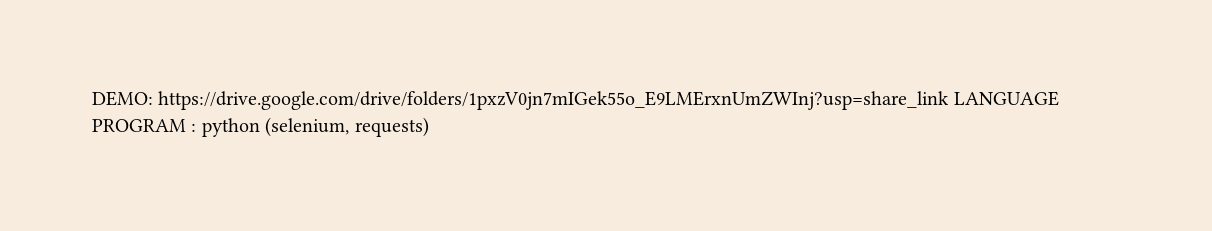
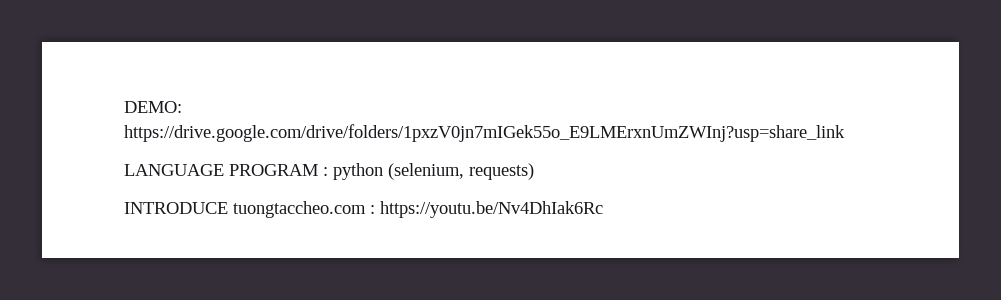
- DEMO: https://drive.google.com/drive/folders/1pxzV0jn7mIGek55o_E9LMErxnUmZWInj?usp=share_link LANGUAGE PROGRAM : python (selenium, requests)
+ DEMO: https://drive.google.com/drive/folders/1pxzV0jn7mIGek55o_E9LMErxnUmZWInj?usp=share_link
+ LANGUAGE PROGRAM : python (selenium, requests)
+ INTRODUCE tuongtaccheo.com : https://youtu.be/Nv4DhIak6Rc

